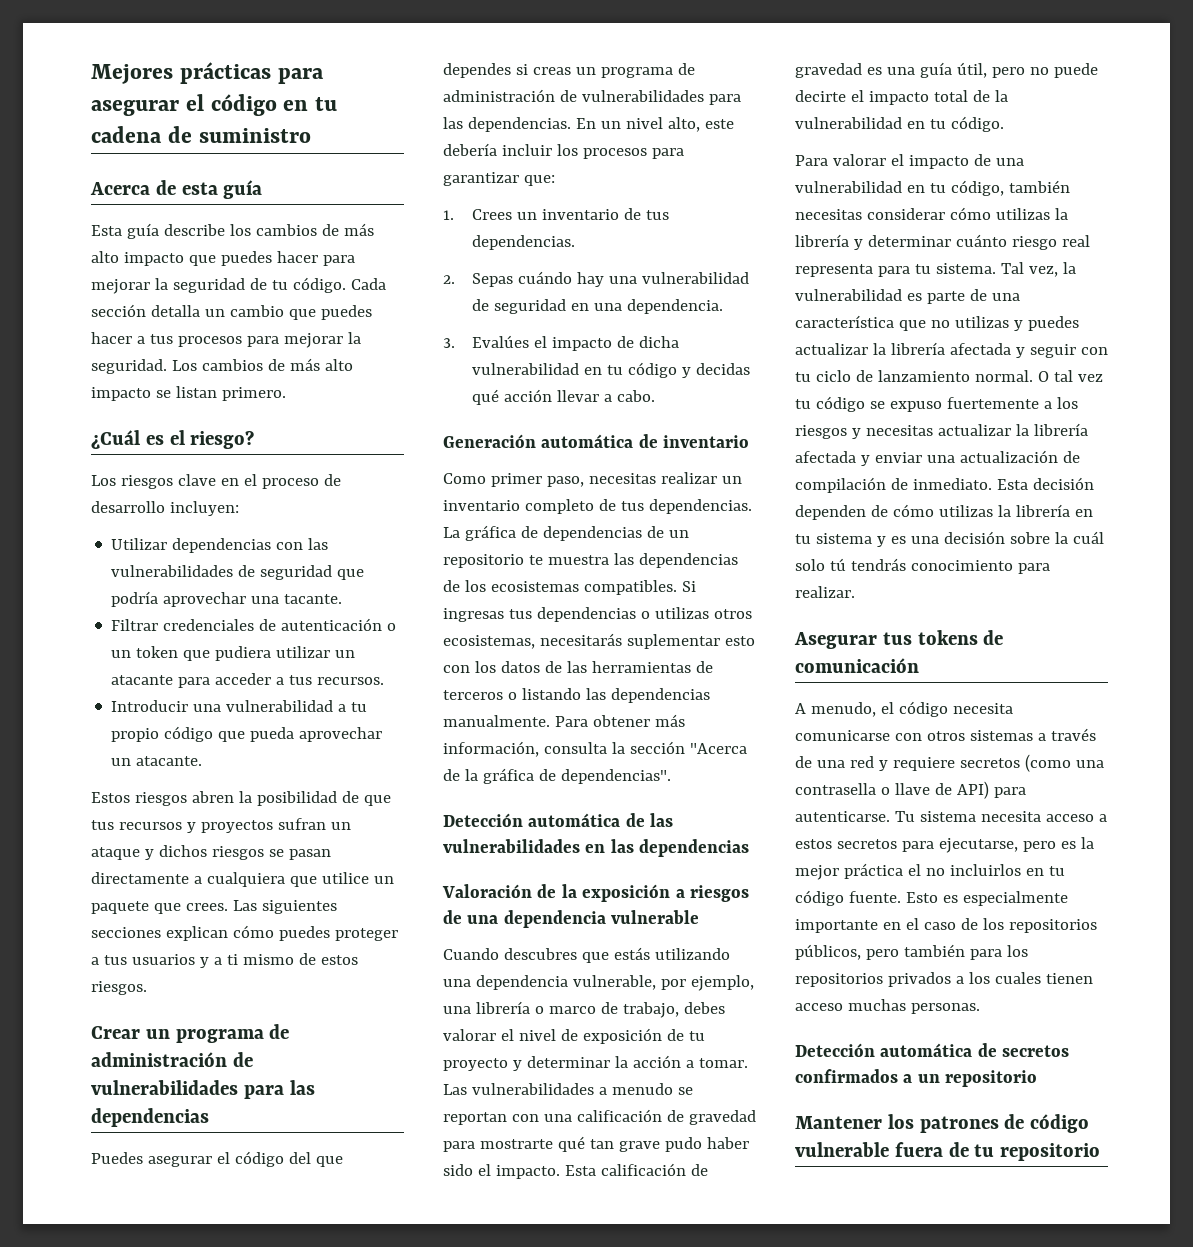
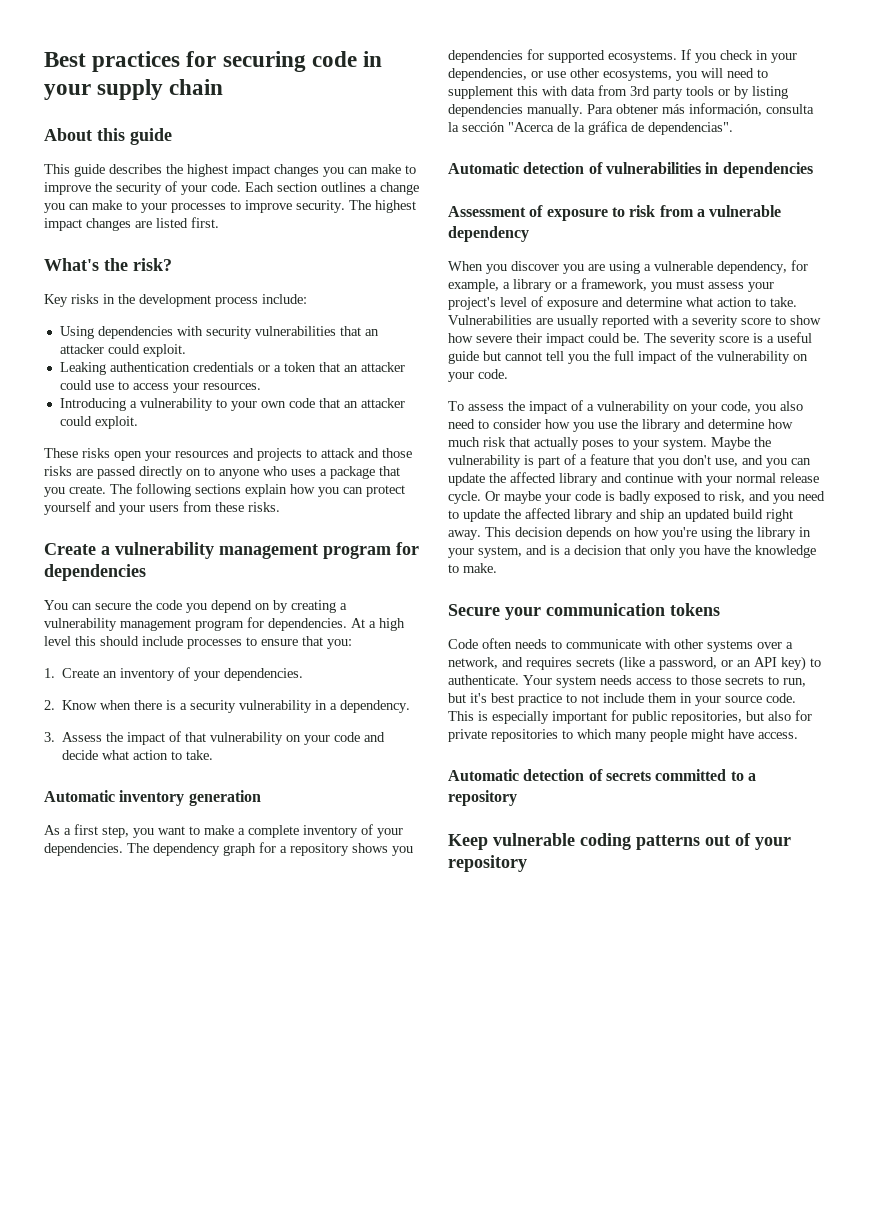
- Mejores prácticas para asegurar el código en tu cadena de suministro
- Acerca de esta guía
- Esta guía describe los cambios de más alto impacto que puedes hacer para mejorar la seguridad de tu código. Cada sección detalla un cambio que puedes hacer a tus procesos para mejorar la seguridad. Los cambios de más alto impacto se listan primero.
- ¿Cuál es el riesgo?
- Los riesgos clave en el proceso de desarrollo incluyen:
- Utilizar dependencias con las vulnerabilidades de seguridad que podría aprovechar una tacante.
- Filtrar credenciales de autenticación o un token que pudiera utilizar un atacante para acceder a tus recursos.
- Introducir una vulnerabilidad a tu propio código que pueda aprovechar un atacante.
- Estos riesgos abren la posibilidad de que tus recursos y proyectos sufran un ataque y dichos riesgos se pasan directamente a cualquiera que utilice un paquete que crees. Las siguientes secciones explican cómo puedes proteger a tus usuarios y a ti mismo de estos riesgos.
- Crear un programa de administración de vulnerabilidades para las dependencias
- Puedes asegurar el código del que dependes si creas un programa de administración de vulnerabilidades para las dependencias. En un nivel alto, este debería incluir los procesos para garantizar que:
- 1. Crees un inventario de tus dependencias.
- 2. Sepas cuándo hay una vulnerabilidad de seguridad en una dependencia.
- 3. Evalúes el impacto de dicha vulnerabilidad en tu código y decidas qué acción llevar a cabo.
- Generación automática de inventario
- Como primer paso, necesitas realizar un inventario completo de tus dependencias. La gráfica de dependencias de un repositorio te muestra las dependencias de los ecosistemas compatibles. Si ingresas tus dependencias o utilizas otros ecosistemas, necesitarás suplementar esto con los datos de las herramientas de terceros o listando las dependencias manualmente.
+ Best practices for securing code in your supply chain
+ About this guide
+ This guide describes the highest impact changes you can make to improve the security of your code. Each section outlines a change you can make to your processes to improve security. The highest impact changes are listed first.
+ What's the risk?
+ Key risks in the development process include:
+ Using dependencies with security vulnerabilities that an attacker could exploit.
+ Leaking authentication credentials or a token that an attacker could use to access your resources.
+ Introducing a vulnerability to your own code that an attacker could exploit.
+ These risks open your resources and projects to attack and those risks are passed directly on to anyone who uses a package that you create. The following sections explain how you can protect yourself and your users from these risks.
+ Create a vulnerability management program for dependencies
+ You can secure the code you depend on by creating a vulnerability management program for dependencies. At a high level this should include processes to ensure that you:
+ 1. Create an inventory of your dependencies.
+ 2. Know when there is a security vulnerability in a dependency.
+ 3. Assess the impact of that vulnerability on your code and decide what action to take.
+ Automatic inventory generation
+ As a first step, you want to make a complete inventory of your dependencies. The dependency graph for a repository shows you dependencies for supported ecosystems. If you check in your dependencies, or use other ecosystems, you will need to supplement this with data from 3rd party tools or by listing dependencies manually.
- Detección automática de las vulnerabilidades en las dependencias
- Valoración de la exposición a riesgos de una dependencia vulnerable
- Cuando descubres que estás utilizando una dependencia vulnerable, por ejemplo, una librería o marco de trabajo, debes valorar el nivel de exposición de tu proyecto y determinar la acción a tomar. Las vulnerabilidades a menudo se reportan con una calificación de gravedad para mostrarte qué tan grave pudo haber sido el impacto. Esta calificación de gravedad es una guía útil, pero no puede decirte el impacto total de la vulnerabilidad en tu código.
- Para valorar el impacto de una vulnerabilidad en tu código, también necesitas considerar cómo utilizas la librería y determinar cuánto riesgo real representa para tu sistema. Tal vez, la vulnerabilidad es parte de una característica que no utilizas y puedes actualizar la librería afectada y seguir con tu ciclo de lanzamiento normal. O tal vez tu código se expuso fuertemente a los riesgos y necesitas actualizar la librería afectada y enviar una actualización de compilación de inmediato. Esta decisión dependen de cómo utilizas la librería en tu sistema y es una decisión sobre la cuál solo tú tendrás conocimiento para realizar.
- Asegurar tus tokens de comunicación
- A menudo, el código necesita comunicarse con otros sistemas a través de una red y requiere secretos (como una contrasella o llave de API) para autenticarse. Tu sistema necesita acceso a estos secretos para ejecutarse, pero es la mejor práctica el no incluirlos en tu código fuente. Esto es especialmente importante en el caso de los repositorios públicos, pero también para los repositorios privados a los cuales tienen acceso muchas personas.
- Detección automática de secretos confirmados a un repositorio
- Mantener los patrones de código vulnerable fuera de tu repositorio
+ Automatic detection of vulnerabilities in dependencies
+ Assessment of exposure to risk from a vulnerable dependency
+ When you discover you are using a vulnerable dependency, for example, a library or a framework, you must assess your project's level of exposure and determine what action to take. Vulnerabilities are usually reported with a severity score to show how severe their impact could be. The severity score is a useful guide but cannot tell you the full impact of the vulnerability on your code.
+ To assess the impact of a vulnerability on your code, you also need to consider how you use the library and determine how much risk that actually poses to your system. Maybe the vulnerability is part of a feature that you don't use, and you can update the affected library and continue with your normal release cycle. Or maybe your code is badly exposed to risk, and you need to update the affected library and ship an updated build right away. This decision depends on how you're using the library in your system, and is a decision that only you have the knowledge to make.
+ Secure your communication tokens
+ Code often needs to communicate with other systems over a network, and requires secrets (like a password, or an API key) to authenticate. Your system needs access to those secrets to run, but it's best practice to not include them in your source code. This is especially important for public repositories, but also for private repositories to which many people might have access.
+ Automatic detection of secrets committed to a repository
+ Keep vulnerable coding patterns out of your repository

